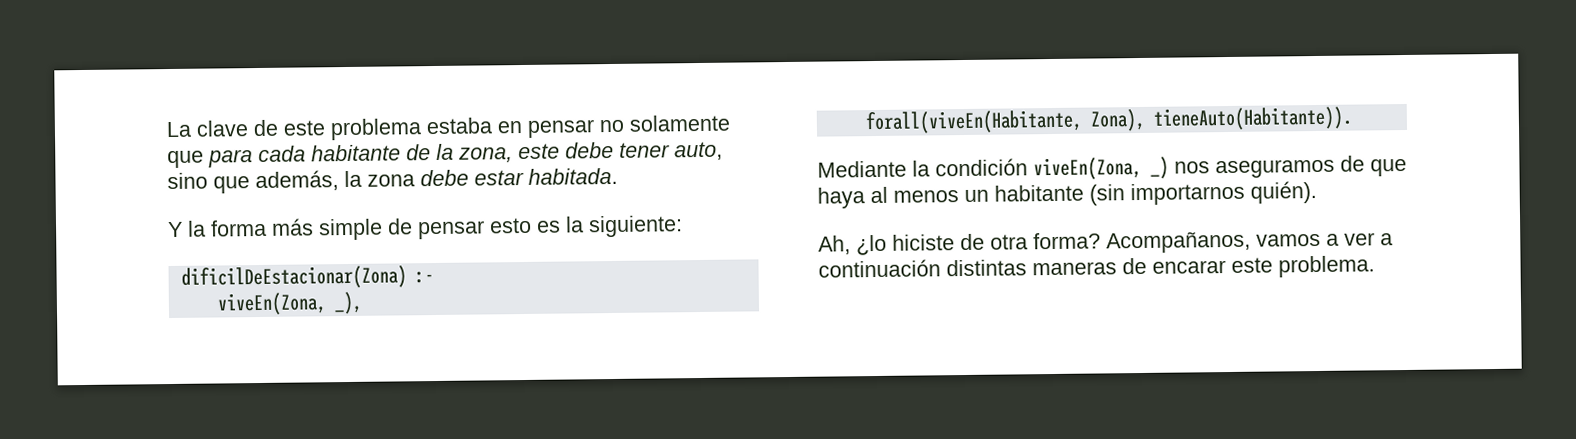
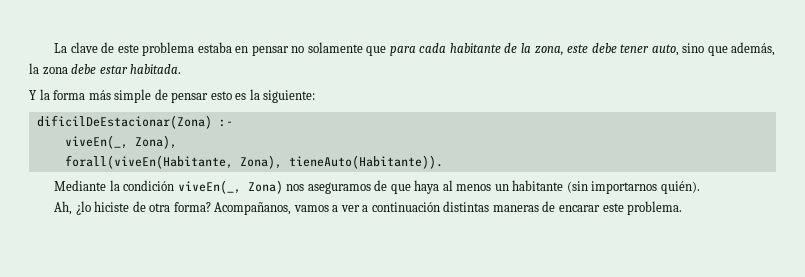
- viveEn(Zona, _),
+ viveEn(_, Zona),
- Mediante la condición viveEn(Zona, _) nos aseguramos de que haya al menos un habitante (sin importarnos quién).
+ Mediante la condición viveEn(_, Zona) nos aseguramos de que haya al menos un habitante (sin importarnos quién).

